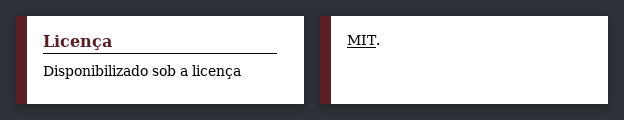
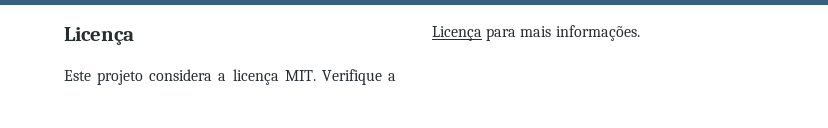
- Disponibilizado sob a licença MIT.
+ Este projeto considera a licença MIT. Verifique a Licença para mais informações.

